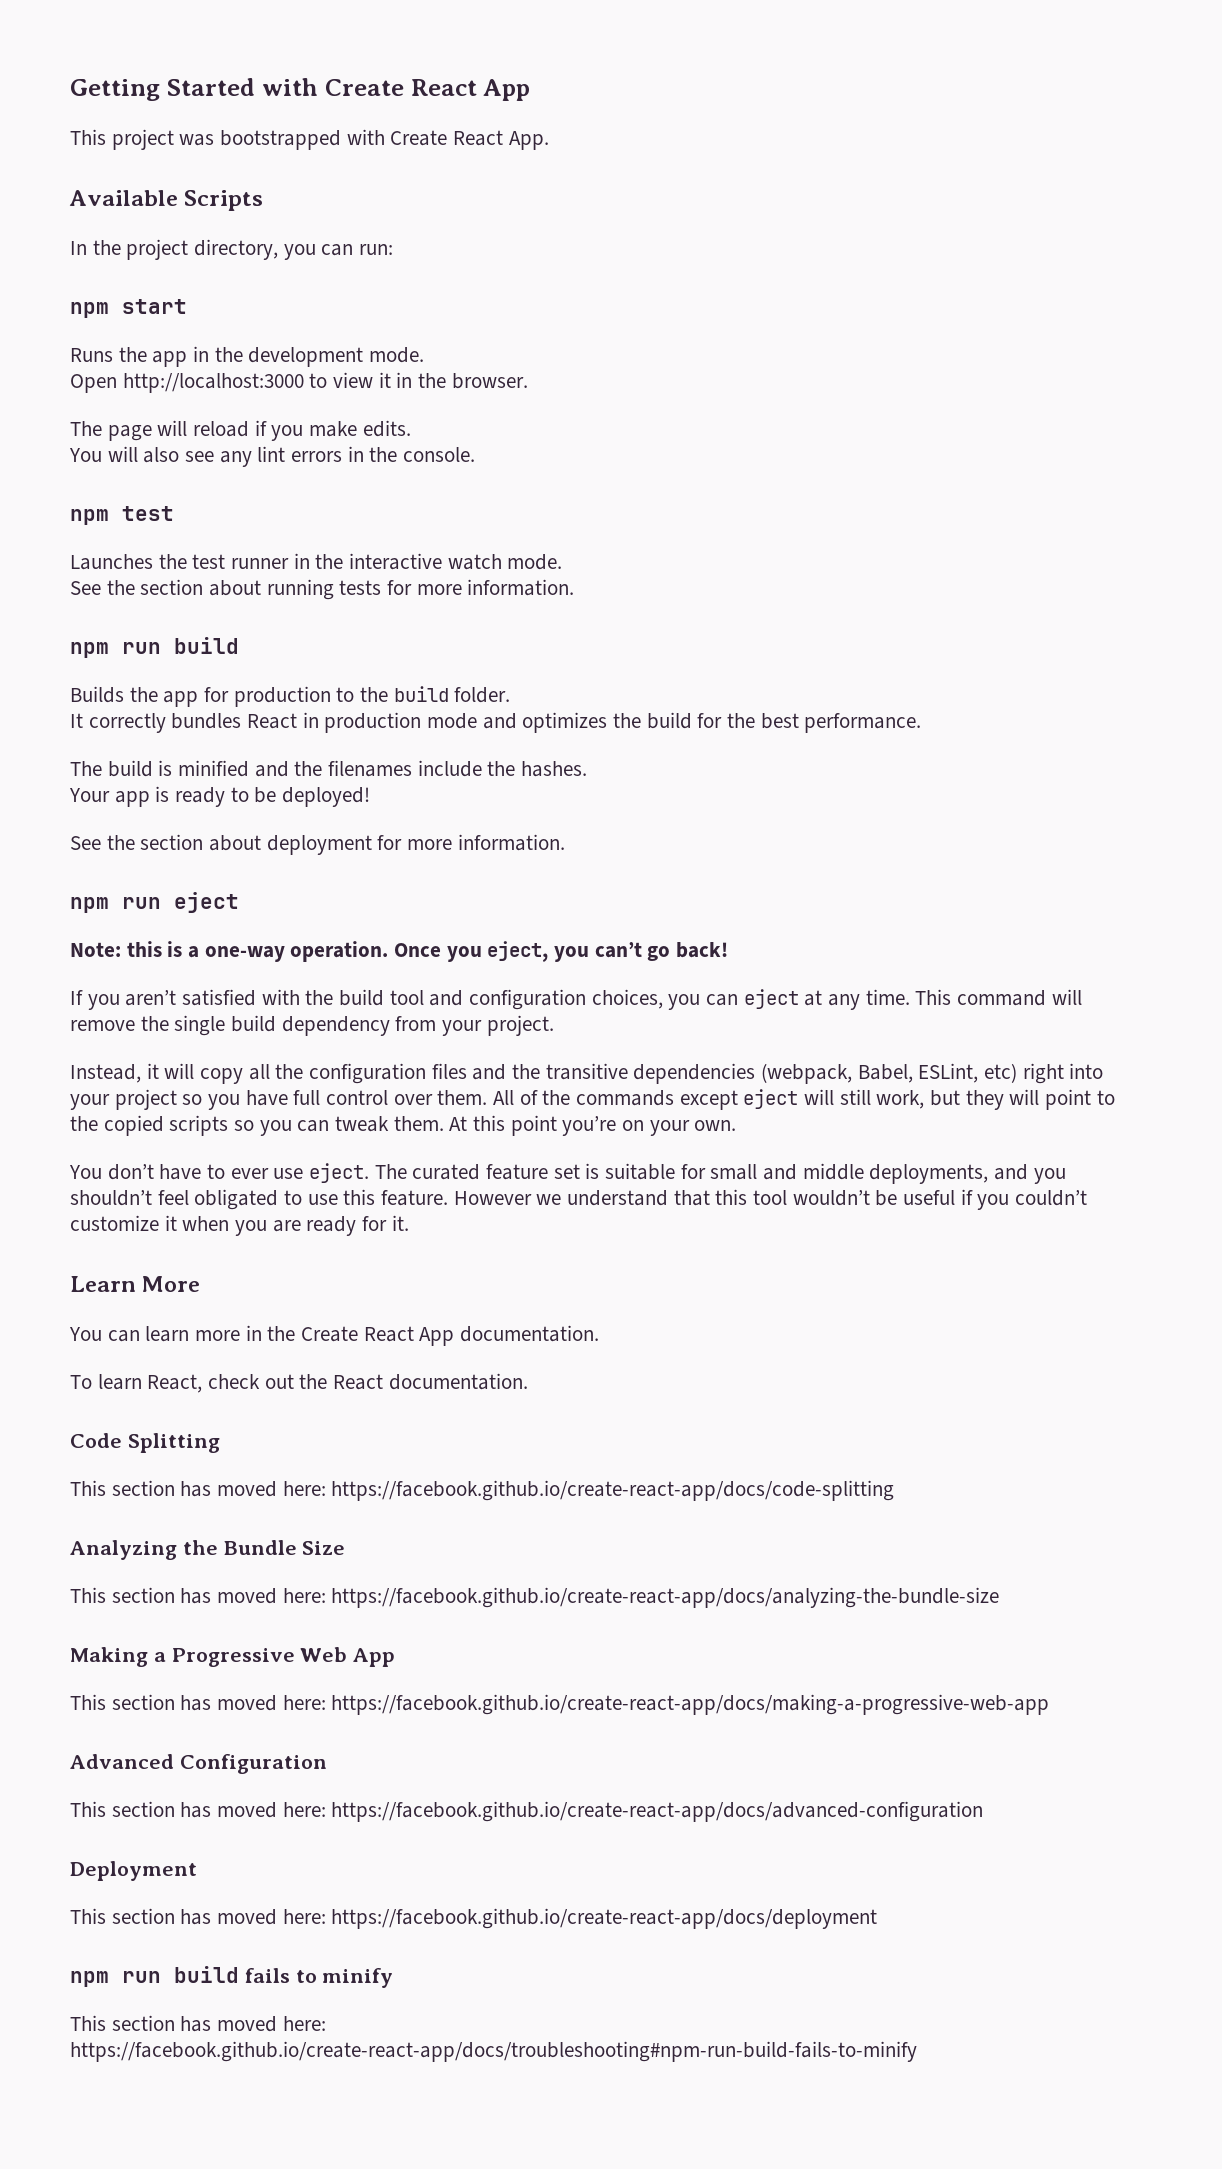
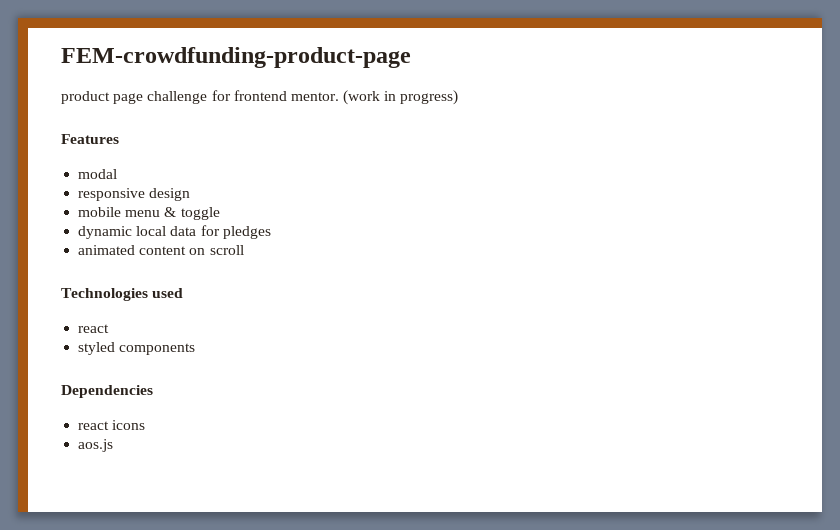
- Getting Started with Create React App
- This project was bootstrapped with Create React App.
- Available Scripts
- In the project directory, you can run:
- npm start
- Runs the app in the development mode.
- Open http://localhost:3000 to view it in the browser.
- The page will reload if you make edits.
- You will also see any lint errors in the console.
- npm test
- Launches the test runner in the interactive watch mode.
- See the section about running tests for more information.
- npm run build
- Builds the app for production to the build folder.
- It correctly bundles React in production mode and optimizes the build for the best performance.
- The build is minified and the filenames include the hashes.
- Your app is ready to be deployed!
- See the section about deployment for more information.
- npm run eject
- Note: this is a one-way operation. Once you eject, you can’t go back!
- If you aren’t satisfied with the build tool and configuration choices, you can eject at any time. This command will remove the single build dependency from your project.
- Instead, it will copy all the configuration files and the transitive dependencies (webpack, Babel, ESLint, etc) right into your project so you have full control over them. All of the commands except eject will still work, but they will point to the copied scripts so you can tweak them. At this point you’re on your own.
- You don’t have to ever use eject. The curated feature set is suitable for small and middle deployments, and you shouldn’t feel obligated to use this feature. However we understand that this tool wouldn’t be useful if you couldn’t customize it when you are ready for it.
- Learn More
- You can learn more in the Create React App documentation.
- To learn React, check out the React documentation.
- Code Splitting
- This section has moved here: https://facebook.github.io/create-react-app/docs/code-splitting
- Analyzing the Bundle Size
- This section has moved here: https://facebook.github.io/create-react-app/docs/analyzing-the-bundle-size
- Making a Progressive Web App
- This section has moved here: https://facebook.github.io/create-react-app/docs/making-a-progressive-web-app
- Advanced Configuration
- This section has moved here: https://facebook.github.io/create-react-app/docs/advanced-configuration
- Deployment
- This section has moved here: https://facebook.github.io/create-react-app/docs/deployment
- npm run build fails to minify
- This section has moved here: https://facebook.github.io/create-react-app/docs/troubleshooting#npm-run-build-fails-to-minify
+ FEM-crowdfunding-product-page
+ product page challenge for frontend mentor. (work in progress)
+ Features
+ modal
+ responsive design
+ mobile menu & toggle
+ dynamic local data for pledges
+ animated content on scroll
+ Technologies used
+ react
+ styled components
+ Dependencies
+ react icons
+ aos.js

